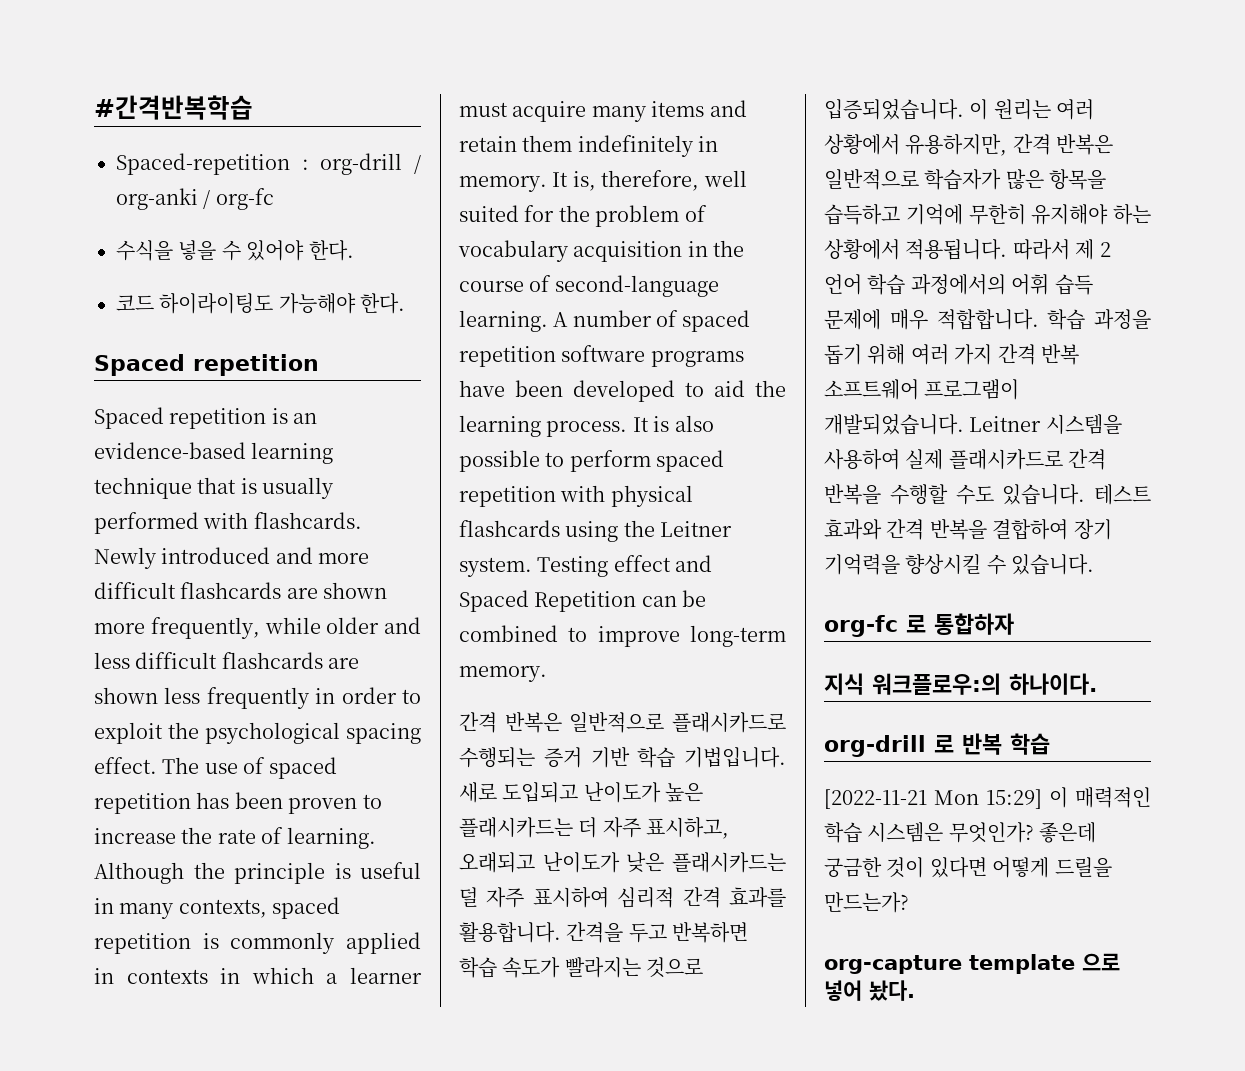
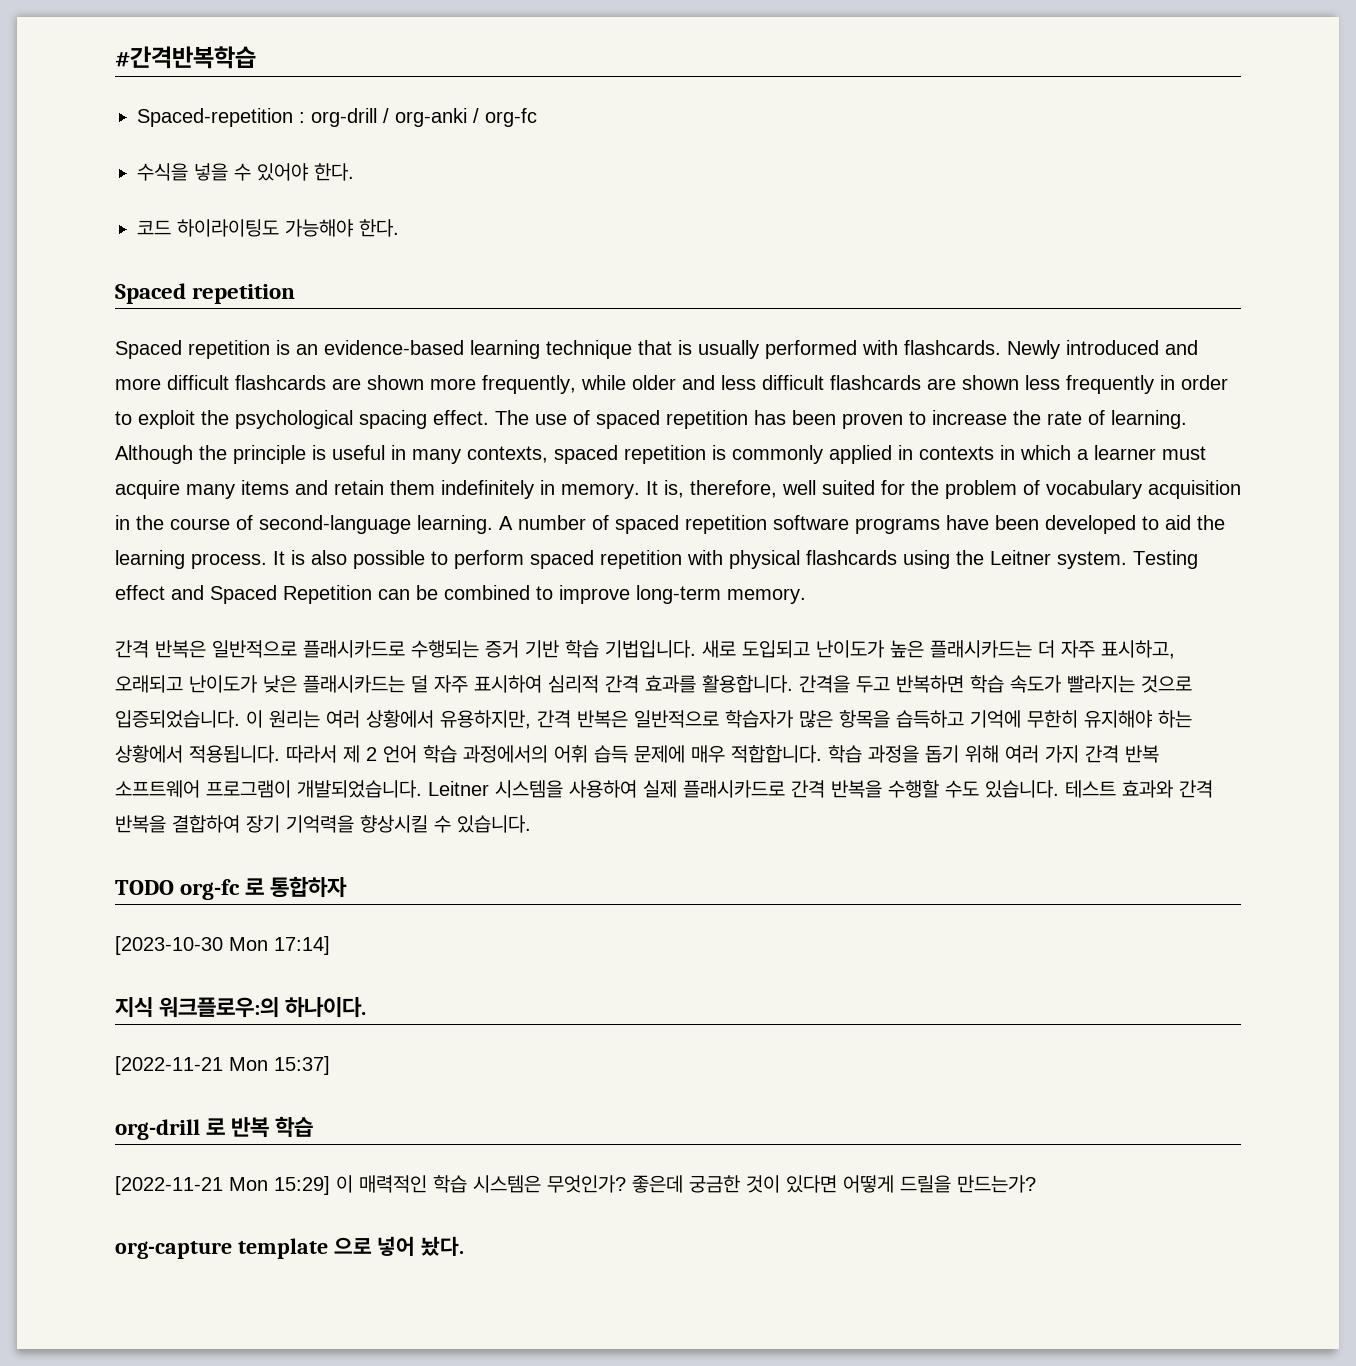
- org-fc 로 통합하자
+ TODO org-fc 로 통합하자
+ [2023-10-30 Mon 17:14]
+ [2022-11-21 Mon 15:37]

